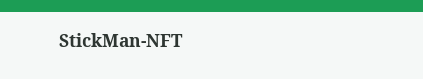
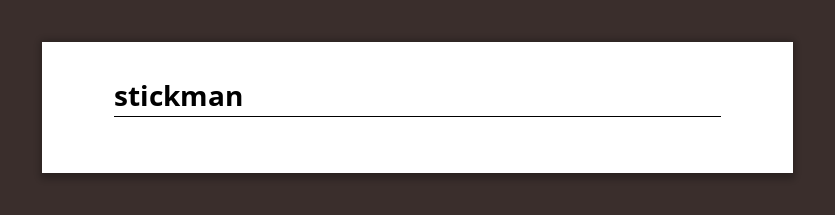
- StickMan-NFT
+ stickman

